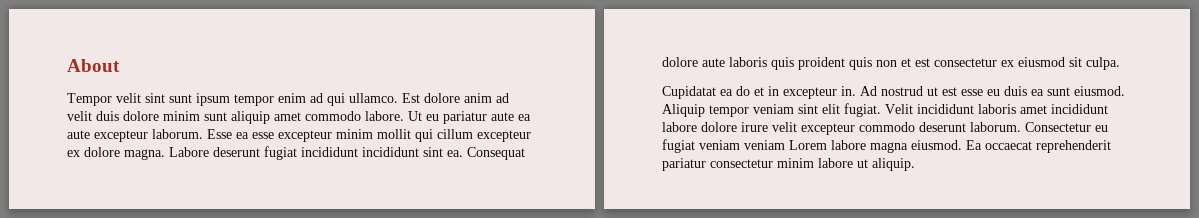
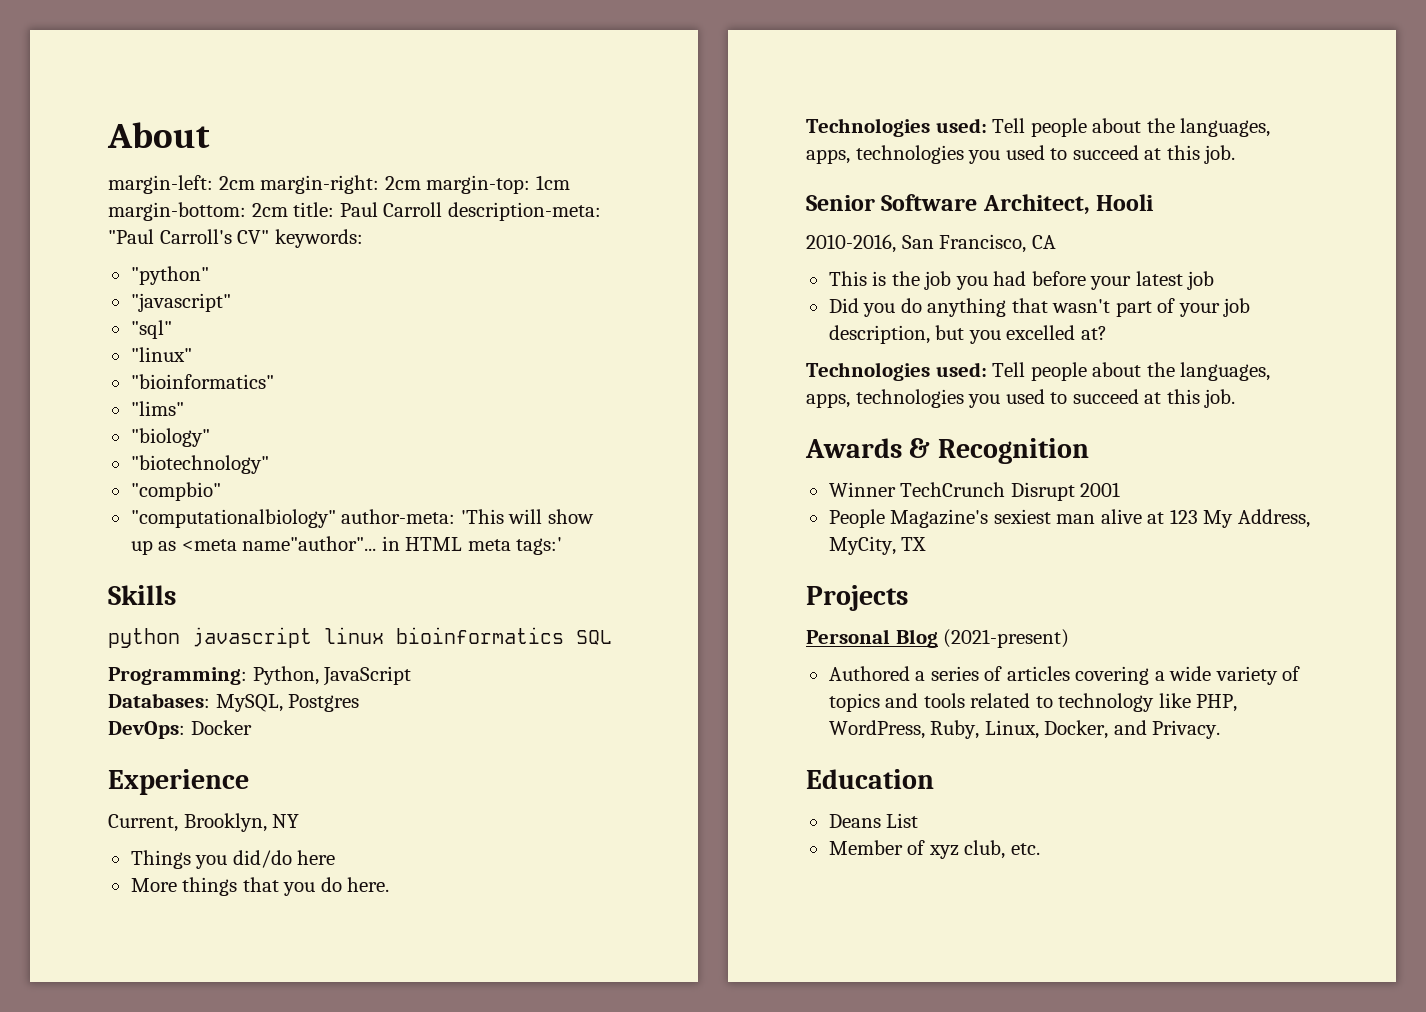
- Tempor velit sint sunt ipsum tempor enim ad qui ullamco. Est dolore anim ad velit duis dolore minim sunt aliquip amet commodo labore. Ut eu pariatur aute ea aute excepteur laborum. Esse ea esse excepteur minim mollit qui cillum excepteur ex dolore magna. Labore deserunt fugiat incididunt incididunt sint ea. Consequat dolore aute laboris quis proident quis non et est consectetur ex eiusmod sit culpa.
- Cupidatat ea do et in excepteur in. Ad nostrud ut est esse eu duis ea sunt eiusmod. Aliquip tempor veniam sint elit fugiat. Velit incididunt laboris amet incididunt labore dolore irure velit excepteur commodo deserunt laborum. Consectetur eu fugiat veniam veniam Lorem labore magna eiusmod. Ea occaecat reprehenderit pariatur consectetur minim labore ut aliquip.
+ margin-left: 2cm margin-right: 2cm margin-top: 1cm margin-bottom: 2cm title: Paul Carroll description-meta: "Paul Carroll's CV" keywords:
+ "python"
+ "javascript"
+ "sql"
+ "linux"
+ "bioinformatics"
+ "lims"
+ "biology"
+ "biotechnology"
+ "compbio"
+ "computationalbiology" author-meta: 'This will show up as <meta name"author"... in HTML meta tags:'
+ Skills
+ python javascript linux bioinformatics SQL
+ Programming: Python, JavaScript
+ Databases: MySQL, Postgres
+ DevOps: Docker
+ Experience
+ Current, Brooklyn, NY
+ Things you did/do here
+ More things that you do here.
+ Technologies used: Tell people about the languages, apps, technologies you used to succeed at this job.
+ Senior Software Architect, Hooli
+ 2010-2016, San Francisco, CA
+ This is the job you had before your latest job
+ Did you do anything that wasn't part of your job description, but you excelled at?
+ Technologies used: Tell people about the languages, apps, technologies you used to succeed at this job.
+ Awards & Recognition
+ Winner TechCrunch Disrupt 2001
+ People Magazine's sexiest man alive at 123 My Address, MyCity, TX
+ Projects
+ Personal Blog (2021-present)
+ Authored a series of articles covering a wide variety of topics and tools related to technology like PHP, WordPress, Ruby, Linux, Docker, and Privacy.
+ Education
+ Deans List
+ Member of xyz club, etc.

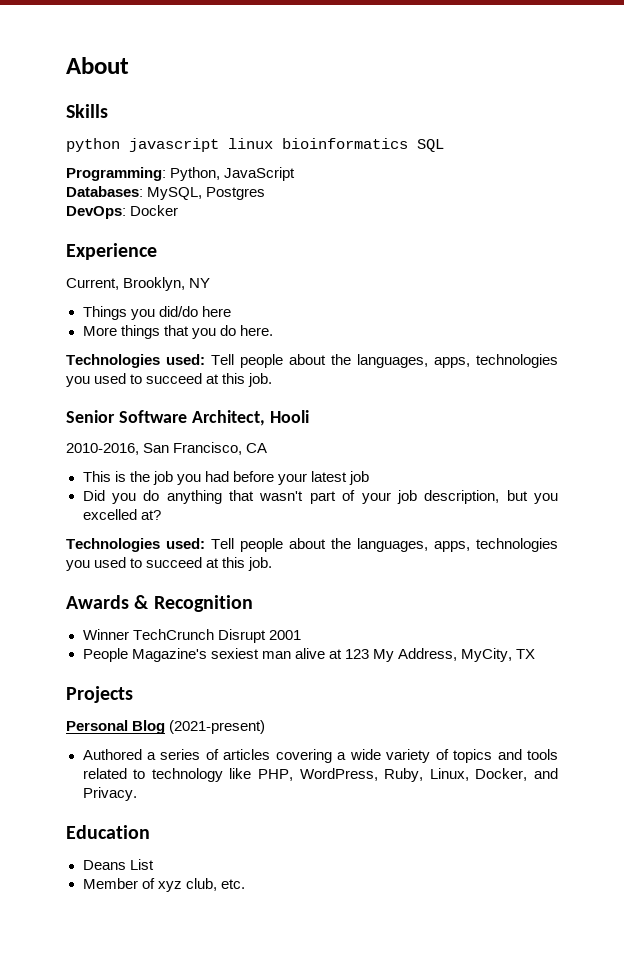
- margin-left: 2cm margin-right: 2cm margin-top: 1cm margin-bottom: 2cm title: Paul Carroll description-meta: "Paul Carroll's CV" keywords:
- "python"
- "javascript"
- "sql"
- "linux"
- "bioinformatics"
- "lims"
- "biology"
- "biotechnology"
- "compbio"
- "computationalbiology" author-meta: 'This will show up as <meta name"author"... in HTML meta tags:'

